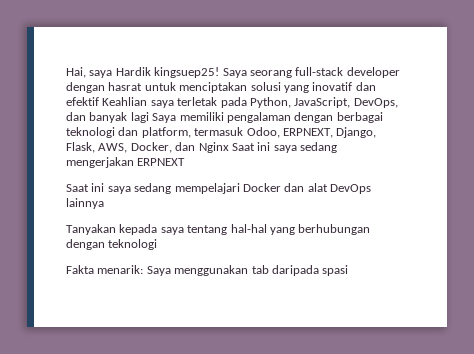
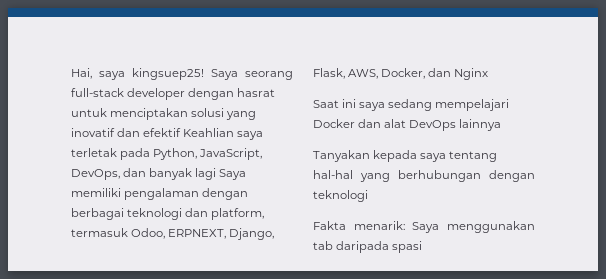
- Hai, saya Hardik kingsuep25!
+ Hai, saya kingsuep25!
- Saya seorang full-stack developer dengan hasrat untuk menciptakan solusi yang inovatif dan efektif Keahlian saya terletak pada Python, JavaScript, DevOps, dan banyak lagi Saya memiliki pengalaman dengan berbagai teknologi dan platform, termasuk Odoo, ERPNEXT, Django, Flask, AWS, Docker, dan Nginx Saat ini saya sedang mengerjakan ERPNEXT
+ Saya seorang full-stack developer dengan hasrat untuk menciptakan solusi yang inovatif dan efektif Keahlian saya terletak pada Python, JavaScript, DevOps, dan banyak lagi Saya memiliki pengalaman dengan berbagai teknologi dan platform, termasuk Odoo, ERPNEXT, Django, Flask, AWS, Docker, dan Nginx

